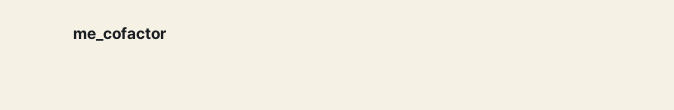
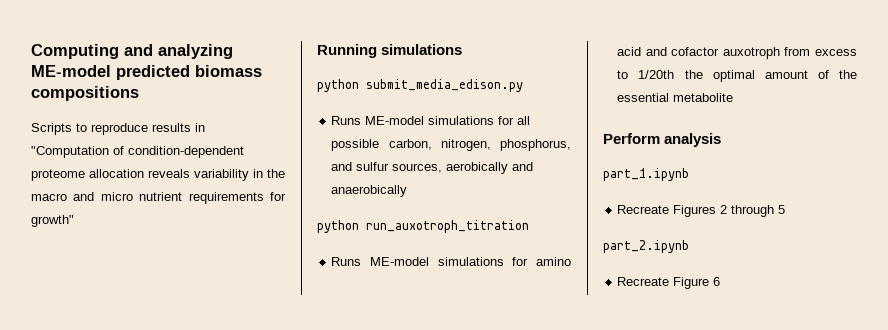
- me_cofactor
+ Computing and analyzing ME-model predicted biomass compositions
+ Scripts to reproduce results in "Computation of condition-dependent proteome allocation reveals variability in the macro and micro nutrient requirements for growth"
+ Running simulations
+ python submit_media_edison.py
+ Runs ME-model simulations for all possible carbon, nitrogen, phosphorus, and sulfur sources, aerobically and anaerobically
+ python run_auxotroph_titration
+ Runs ME-model simulations for amino acid and cofactor auxotroph from excess to 1/20th the optimal amount of the essential metabolite
+ Perform analysis
+ part_1.ipynb
+ Recreate Figures 2 through 5
+ part_2.ipynb
+ Recreate Figure 6

